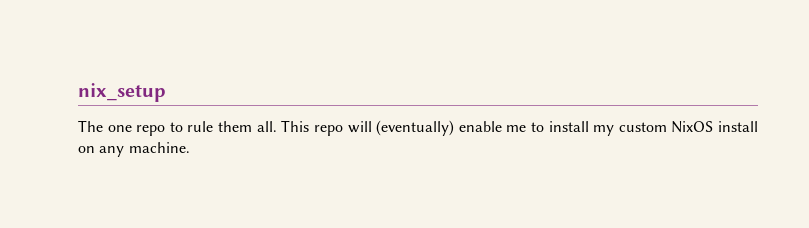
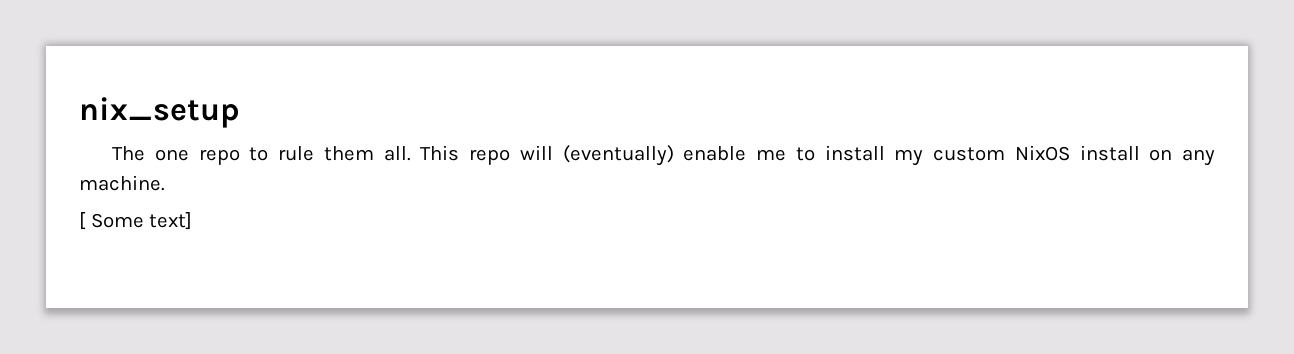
+ [ Some text]

